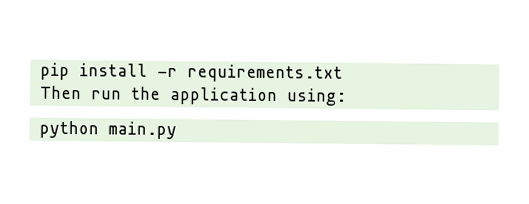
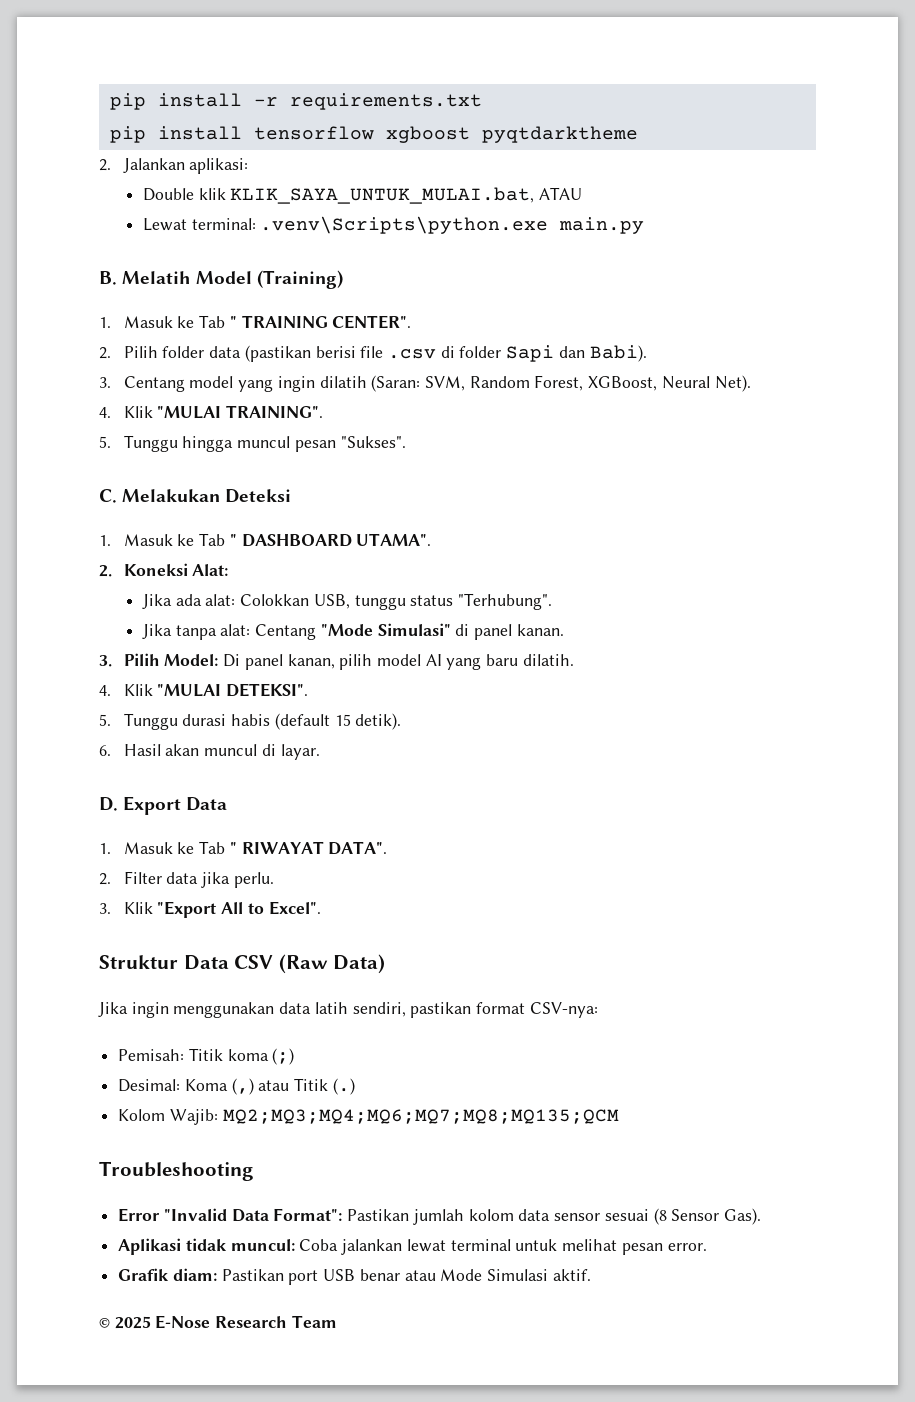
- Then run the application using:
- python main.py
+ pip install tensorflow xgboost pyqtdarktheme
+ 2. Jalankan aplikasi:
+ Double klik KLIK_SAYA_UNTUK_MULAI.bat, ATAU
+ Lewat terminal: .venv\Scripts\python.exe main.py
+ B. Melatih Model (Training)
+ 1. Masuk ke Tab " TRAINING CENTER".
+ 2. Pilih folder data (pastikan berisi file .csv di folder Sapi dan Babi).
+ 3. Centang model yang ingin dilatih (Saran: SVM, Random Forest, XGBoost, Neural Net).
+ 4. Klik "MULAI TRAINING".
+ 5. Tunggu hingga muncul pesan "Sukses".
+ C. Melakukan Deteksi
+ 1. Masuk ke Tab " DASHBOARD UTAMA".
+ 2. Koneksi Alat:
+ Jika ada alat: Colokkan USB, tunggu status "Terhubung".
+ Jika tanpa alat: Centang "Mode Simulasi" di panel kanan.
+ 3. Pilih Model: Di panel kanan, pilih model AI yang baru dilatih.
+ 4. Klik "MULAI DETEKSI".
+ 5. Tunggu durasi habis (default 15 detik).
+ 6. Hasil akan muncul di layar.
+ D. Export Data
+ 1. Masuk ke Tab " RIWAYAT DATA".
+ 2. Filter data jika perlu.
+ 3. Klik "Export All to Excel".
+ Struktur Data CSV (Raw Data)
+ Jika ingin menggunakan data latih sendiri, pastikan format CSV-nya:
+ Pemisah: Titik koma (;)
+ Desimal: Koma (,) atau Titik (.)
+ Kolom Wajib: MQ2;MQ3;MQ4;MQ6;MQ7;MQ8;MQ135;QCM
+ Troubleshooting
+ Error "Invalid Data Format": Pastikan jumlah kolom data sensor sesuai (8 Sensor Gas).
+ Aplikasi tidak muncul: Coba jalankan lewat terminal untuk melihat pesan error.
+ Grafik diam: Pastikan port USB benar atau Mode Simulasi aktif.
+ © 2025 E-Nose Research Team

